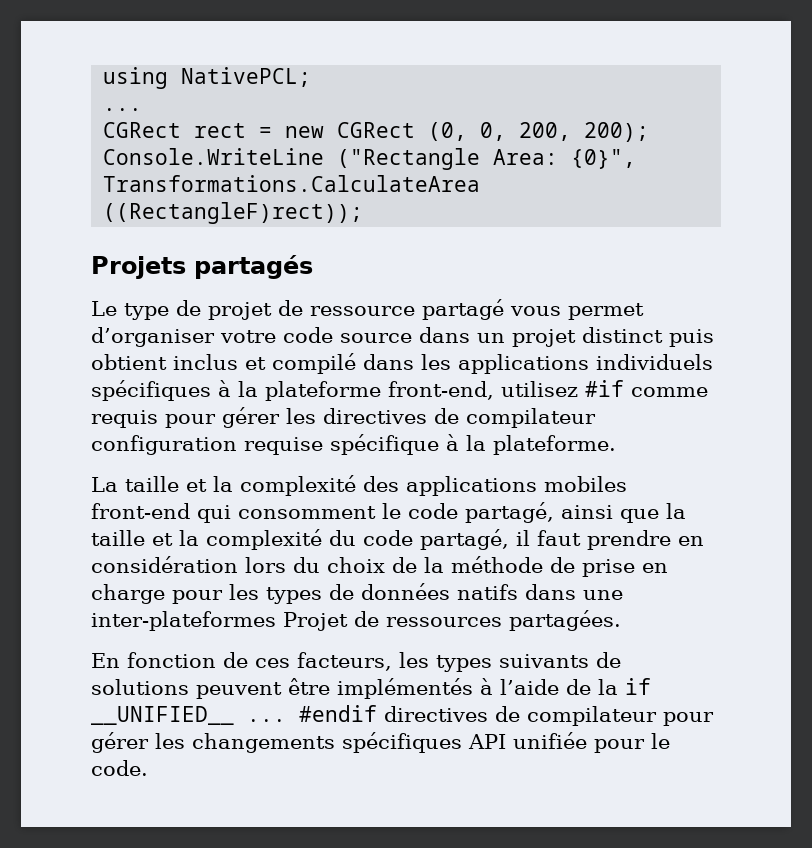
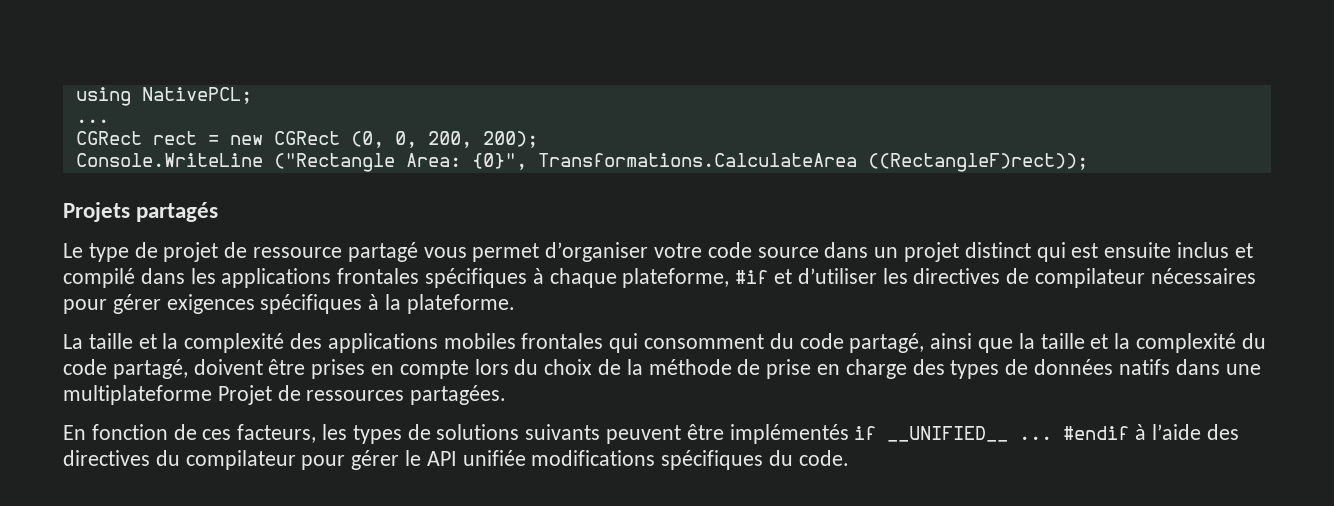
- Le type de projet de ressource partagé vous permet d’organiser votre code source dans un projet distinct puis obtient inclus et compilé dans les applications individuels spécifiques à la plateforme front-end, utilisez #if comme requis pour gérer les directives de compilateur configuration requise spécifique à la plateforme.
+ Le type de projet de ressource partagé vous permet d’organiser votre code source dans un projet distinct qui est ensuite inclus et compilé dans les applications frontales spécifiques à chaque plateforme, #if et d’utiliser les directives de compilateur nécessaires pour gérer exigences spécifiques à la plateforme.
- La taille et la complexité des applications mobiles front-end qui consomment le code partagé, ainsi que la taille et la complexité du code partagé, il faut prendre en considération lors du choix de la méthode de prise en charge pour les types de données natifs dans une inter-plateformes Projet de ressources partagées.
+ La taille et la complexité des applications mobiles frontales qui consomment du code partagé, ainsi que la taille et la complexité du code partagé, doivent être prises en compte lors du choix de la méthode de prise en charge des types de données natifs dans une multiplateforme Projet de ressources partagées.
- En fonction de ces facteurs, les types suivants de solutions peuvent être implémentés à l’aide de la if __UNIFIED__ ... #endif directives de compilateur pour gérer les changements spécifiques API unifiée pour le code.
+ En fonction de ces facteurs, les types de solutions suivants peuvent être implémentés if __UNIFIED__ ... #endif à l’aide des directives du compilateur pour gérer le API unifiée modifications spécifiques du code.

